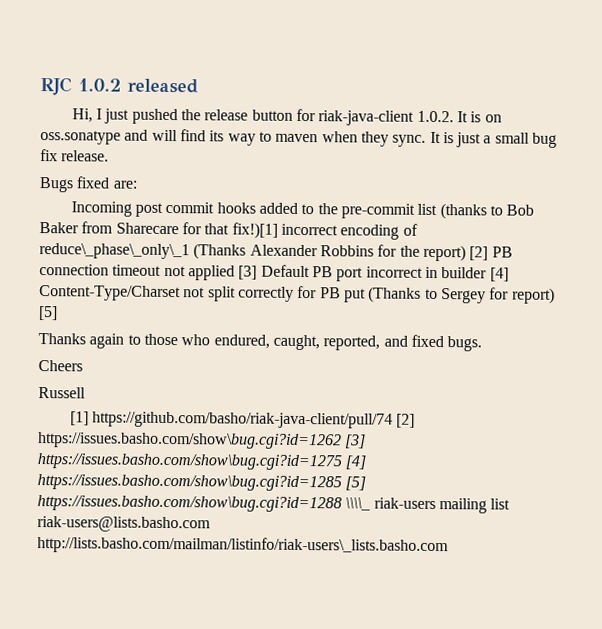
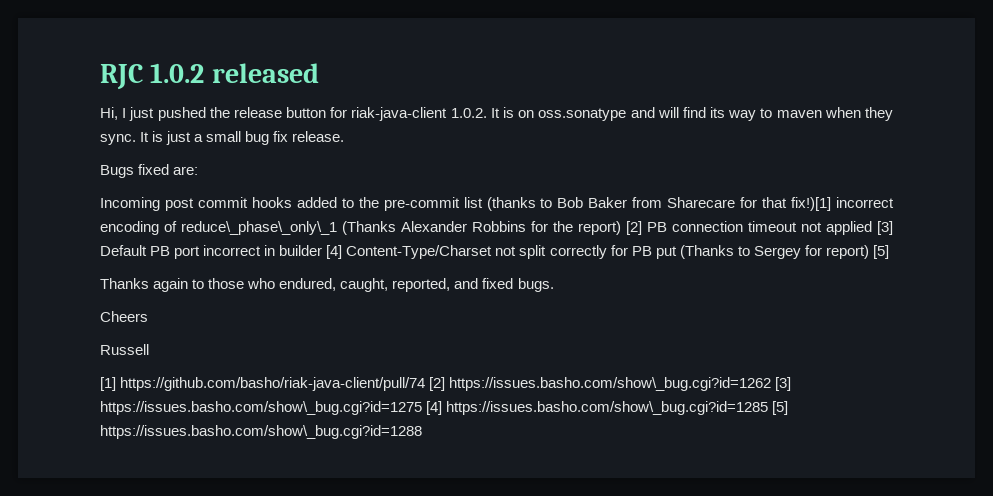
- [1] https://github.com/basho/riak-java-client/pull/74 [2] https://issues.basho.com/show\bug.cgi?id=1262 [3] https://issues.basho.com/show\bug.cgi?id=1275 [4] https://issues.basho.com/show\bug.cgi?id=1285 [5] https://issues.basho.com/show\bug.cgi?id=1288 \\\\_ riak-users mailing list riak-users@lists.basho.com http://lists.basho.com/mailman/listinfo/riak-users\_lists.basho.com
+ [1] https://github.com/basho/riak-java-client/pull/74 [2] https://issues.basho.com/show\_bug.cgi?id=1262 [3] https://issues.basho.com/show\_bug.cgi?id=1275 [4] https://issues.basho.com/show\_bug.cgi?id=1285 [5] https://issues.basho.com/show\_bug.cgi?id=1288

